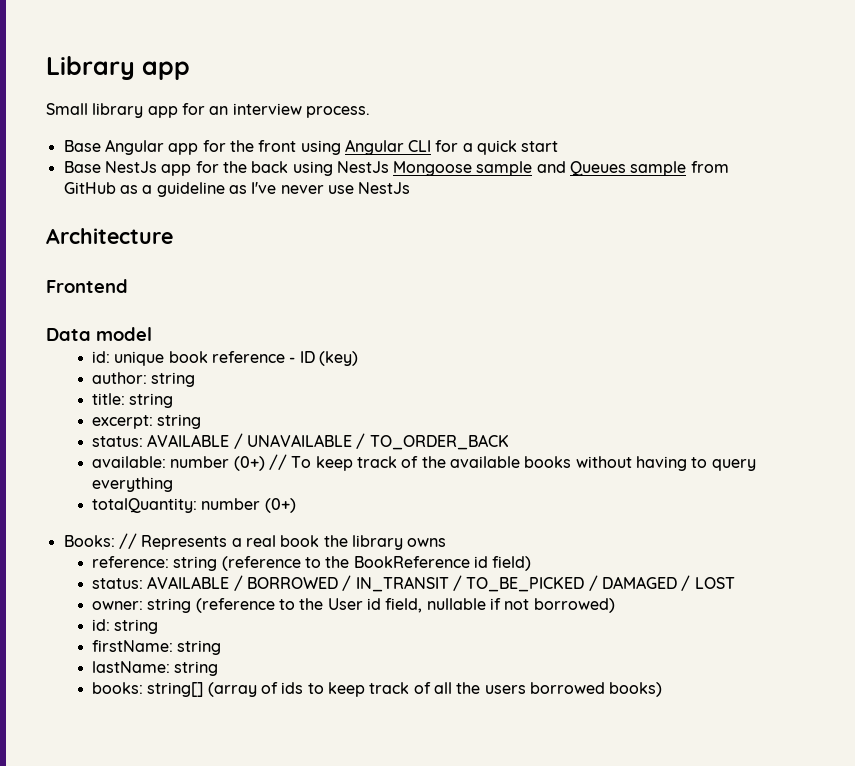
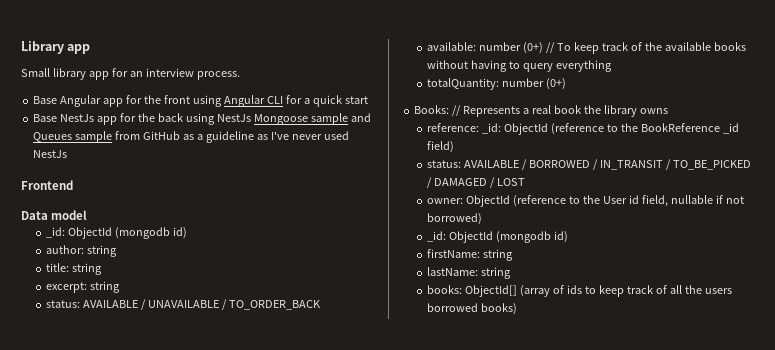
- Base NestJs app for the back using NestJs Mongoose sample and Queues sample from GitHub as a guideline as I've never use NestJs
- Architecture
+ Base NestJs app for the back using NestJs Mongoose sample and Queues sample from GitHub as a guideline as I've never used NestJs
  Data model
- id: unique book reference - ID (key)
+ _id: ObjectId (mongodb id)
- reference: string (reference to the BookReference id field)
+ reference: _id: ObjectId (reference to the BookReference _id field)
- owner: string (reference to the User id field, nullable if not borrowed)
- id: string
+ owner: ObjectId (reference to the User id field, nullable if not borrowed)
+ _id: ObjectId (mongodb id)
- books: string[] (array of ids to keep track of all the users borrowed books)
+ books: ObjectId[] (array of ids to keep track of all the users borrowed books)

